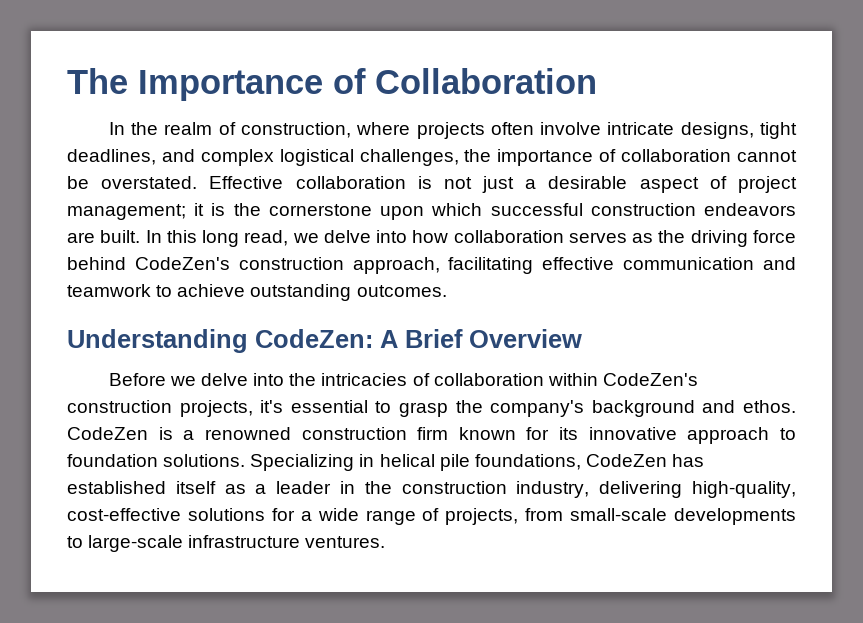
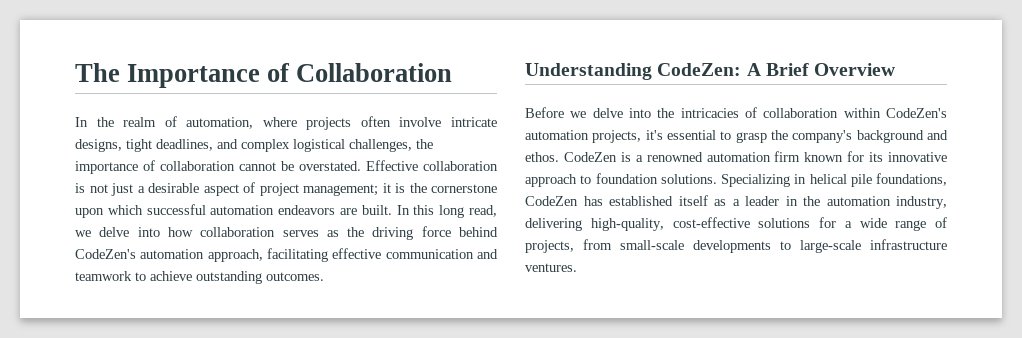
- In the realm of construction, where projects often involve intricate designs, tight deadlines, and complex logistical challenges, the importance of collaboration cannot be overstated.
+ In the realm of automation, where projects often involve intricate designs, tight deadlines, and complex logistical challenges, the importance of collaboration cannot be overstated.
- Effective collaboration is not just a desirable aspect of project management; it is the cornerstone upon which successful construction endeavors are built.
+ Effective collaboration is not just a desirable aspect of project management; it is the cornerstone upon which successful automation endeavors are built.
- In this long read, we delve into how collaboration serves as the driving force behind CodeZen's construction approach, facilitating effective communication and teamwork to achieve outstanding outcomes.
+ In this long read, we delve into how collaboration serves as the driving force behind CodeZen's automation approach, facilitating effective communication and teamwork to achieve outstanding outcomes.
- Before we delve into the intricacies of collaboration within CodeZen's construction projects, it's essential to grasp the company's background and ethos.
+ Before we delve into the intricacies of collaboration within CodeZen's automation projects, it's essential to grasp the company's background and ethos.
- CodeZen is a renowned construction firm known for its innovative approach to foundation solutions.
+ CodeZen is a renowned automation firm known for its innovative approach to foundation solutions.
- Specializing in helical pile foundations, CodeZen has established itself as a leader in the construction industry, delivering high-quality, cost-effective solutions for a wide range of projects, from small-scale developments to large-scale infrastructure ventures.
+ Specializing in helical pile foundations, CodeZen has established itself as a leader in the automation industry, delivering high-quality, cost-effective solutions for a wide range of projects, from small-scale developments to large-scale infrastructure ventures.

